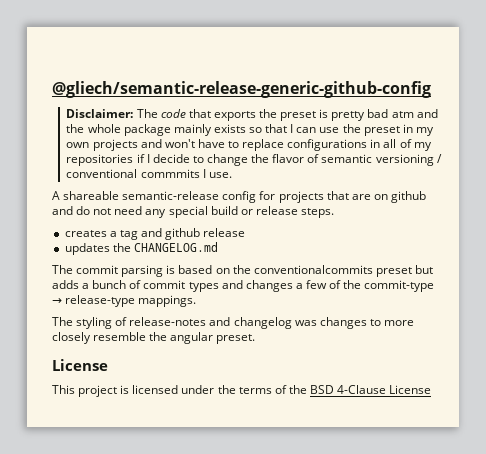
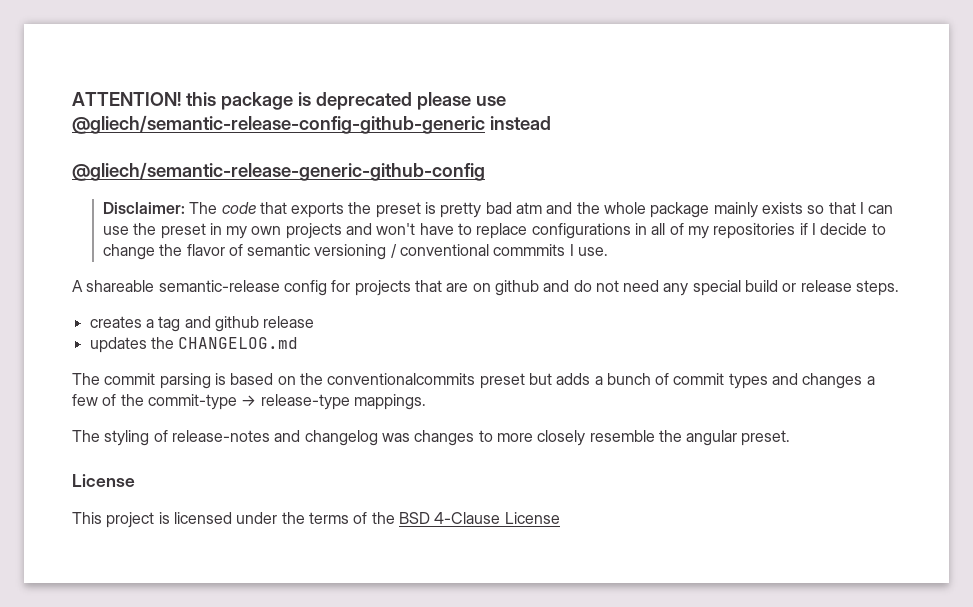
+ ATTENTION! this package is deprecated please use @gliech/semantic-release-config-github-generic instead

